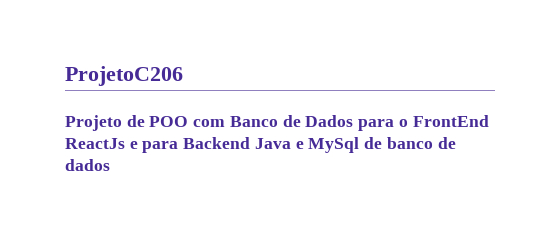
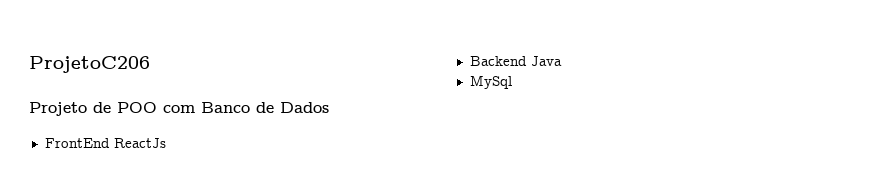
- Projeto de POO com Banco de Dados para o FrontEnd ReactJs e para Backend Java e MySql de banco de dados
+ Projeto de POO com Banco de Dados
+ FrontEnd ReactJs
+ Backend Java
+ MySql

